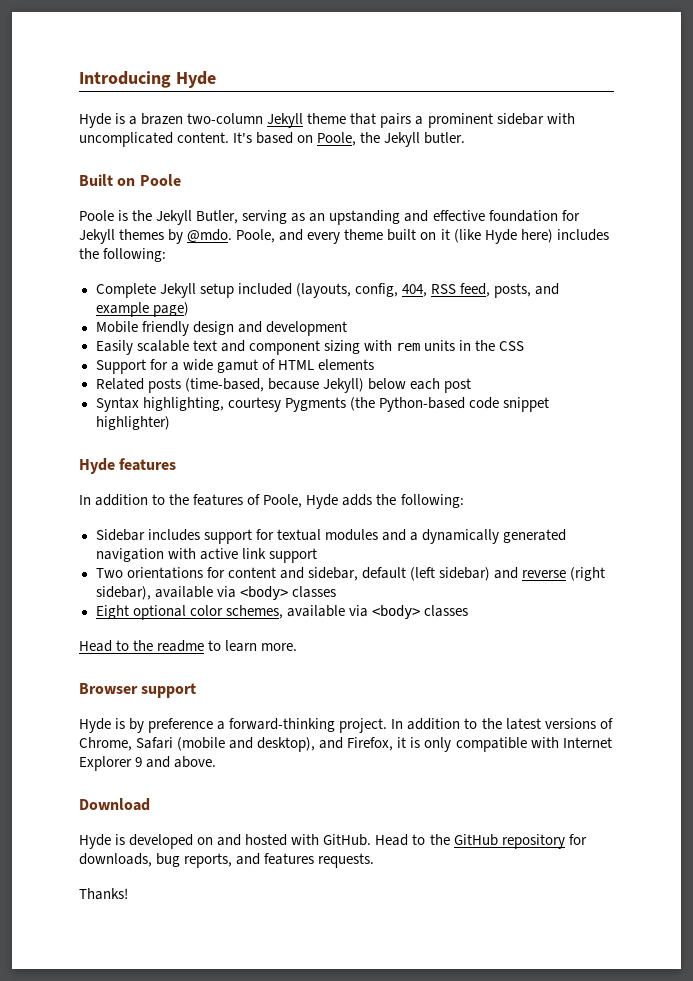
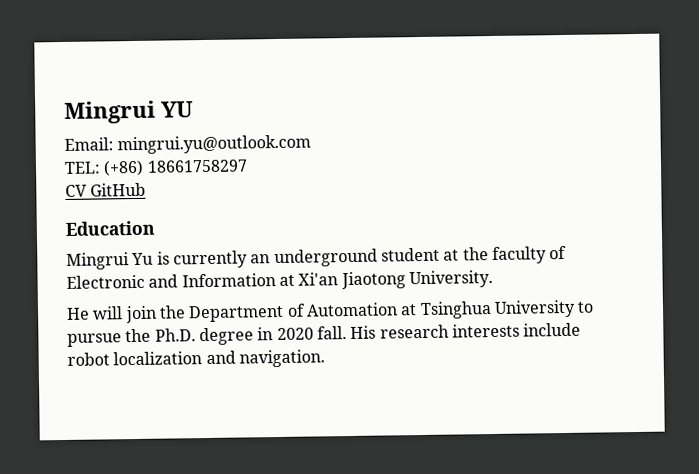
- Introducing Hyde
- Hyde is a brazen two-column Jekyll theme that pairs a prominent sidebar with uncomplicated content. It's based on Poole, the Jekyll butler.
- Built on Poole
- Poole is the Jekyll Butler, serving as an upstanding and effective foundation for Jekyll themes by @mdo. Poole, and every theme built on it (like Hyde here) includes the following:
- Complete Jekyll setup included (layouts, config, 404, RSS feed, posts, and example page)
- Mobile friendly design and development
- Easily scalable text and component sizing with rem units in the CSS
- Support for a wide gamut of HTML elements
- Related posts (time-based, because Jekyll) below each post
- Syntax highlighting, courtesy Pygments (the Python-based code snippet highlighter)
- Hyde features
- In addition to the features of Poole, Hyde adds the following:
- Sidebar includes support for textual modules and a dynamically generated navigation with active link support
- Two orientations for content and sidebar, default (left sidebar) and reverse (right sidebar), available via <body> classes
- Eight optional color schemes, available via <body> classes
- Head to the readme to learn more.
- Browser support
- Hyde is by preference a forward-thinking project. In addition to the latest versions of Chrome, Safari (mobile and desktop), and Firefox, it is only compatible with Internet Explorer 9 and above.
- Download
- Hyde is developed on and hosted with GitHub. Head to the GitHub repository for downloads, bug reports, and features requests.
- Thanks!
+ Mingrui YU
+ Email: mingrui.yu@outlook.com
+ TEL: (+86) 18661758297
+ CV GitHub
+ Education
+ Mingrui Yu is currently an underground student at the faculty of Electronic and Information at Xi'an Jiaotong University.
+ He will join the Department of Automation at Tsinghua University to pursue the Ph.D. degree in 2020 fall. His research interests include robot localization and navigation.

